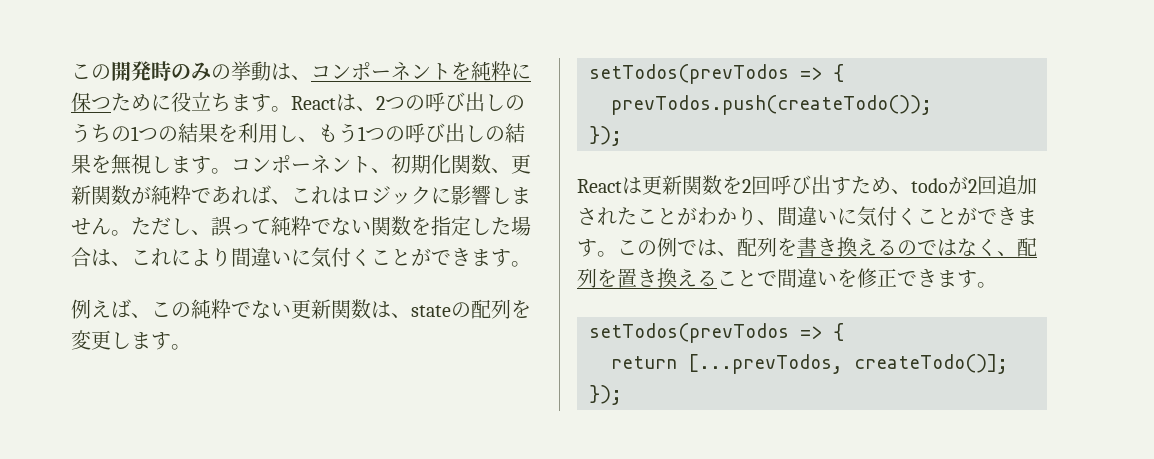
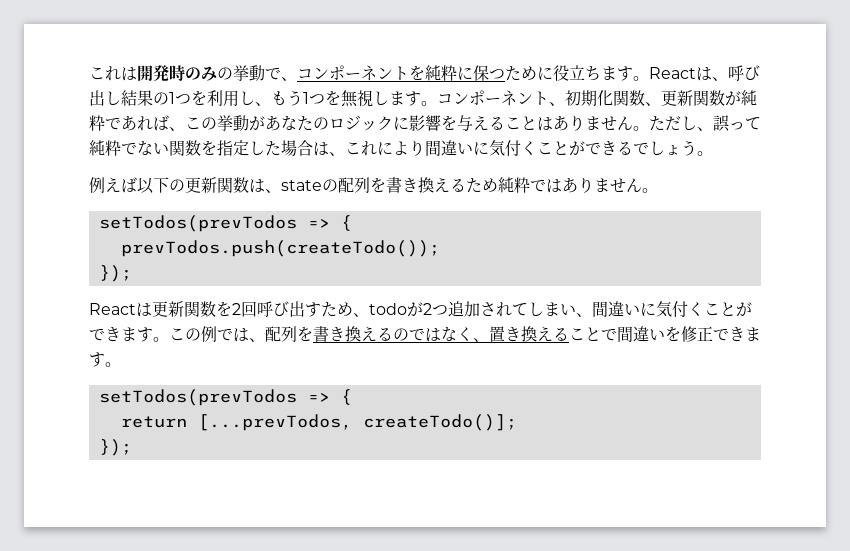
- この開発時のみの挙動は、コンポーネントを純粋に保つために役立ちます。
+ これは開発時のみの挙動で、コンポーネントを純粋に保つために役立ちます。
- Reactは、2つの呼び出しのうちの1つの結果を利用し、もう1つの呼び出しの結果を無視します。
+ Reactは、呼び出し結果の1つを利用し、もう1つを無視します。
- コンポーネント、初期化関数、更新関数が純粋であれば、これはロジックに影響しません。
+ コンポーネント、初期化関数、更新関数が純粋であれば、この挙動があなたのロジックに影響を与えることはありません。
- ただし、誤って純粋でない関数を指定した場合は、これにより間違いに気付くことができます。
+ ただし、誤って純粋でない関数を指定した場合は、これにより間違いに気付くことができるでしょう。
- 例えば、この純粋でない更新関数は、stateの配列を変更します。
+ 例えば以下の更新関数は、stateの配列を書き換えるため純粋ではありません。
- Reactは更新関数を2回呼び出すため、todoが2回追加されたことがわかり、間違いに気付くことができます。
+ Reactは更新関数を2回呼び出すため、todoが2つ追加されてしまい、間違いに気付くことができます。
- この例では、配列を書き換えるのではなく、配列を置き換えることで間違いを修正できます。
+ この例では、配列を書き換えるのではなく、置き換えることで間違いを修正できます。

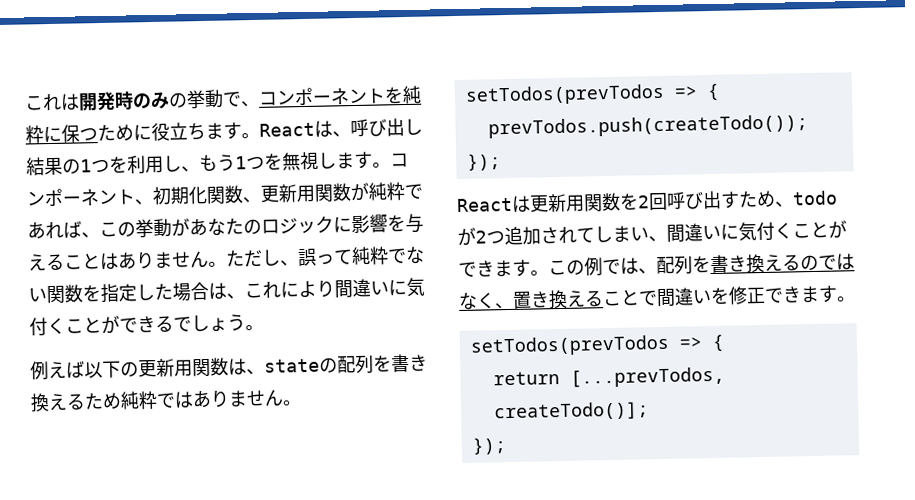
- コンポーネント、初期化関数、更新関数が純粋であれば、この挙動があなたのロジックに影響を与えることはありません。
+ コンポーネント、初期化関数、更新用関数が純粋であれば、この挙動があなたのロジックに影響を与えることはありません。
- 例えば以下の更新関数は、stateの配列を書き換えるため純粋ではありません。
+ 例えば以下の更新用関数は、stateの配列を書き換えるため純粋ではありません。
- Reactは更新関数を2回呼び出すため、todoが2つ追加されてしまい、間違いに気付くことができます。
+ Reactは更新用関数を2回呼び出すため、todoが2つ追加されてしまい、間違いに気付くことができます。

